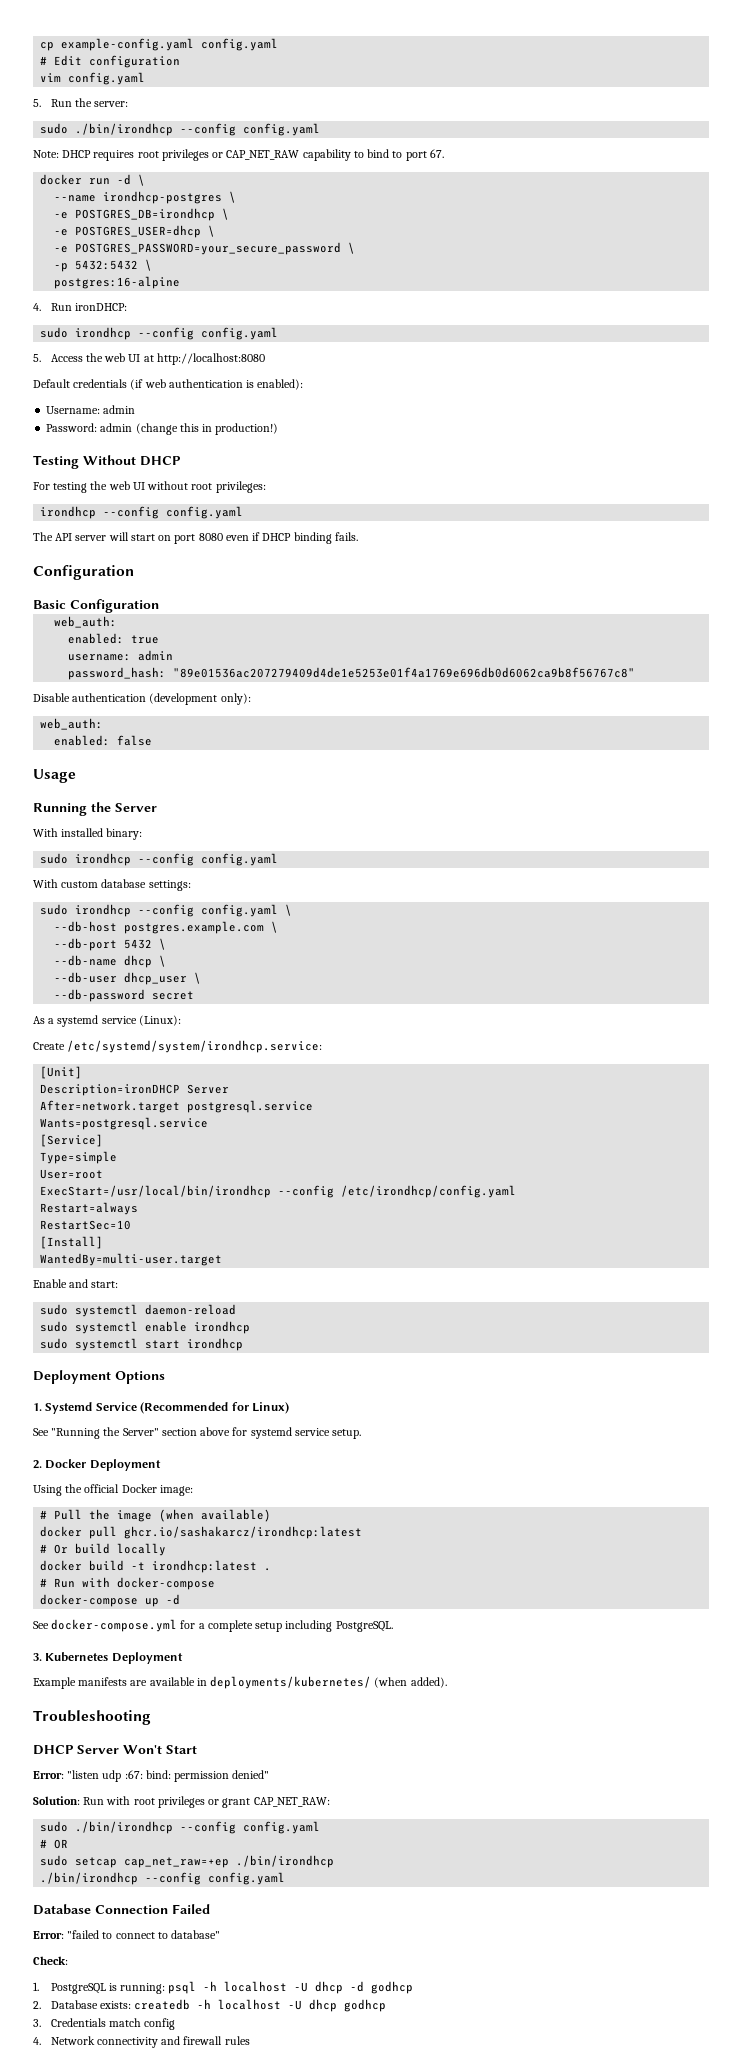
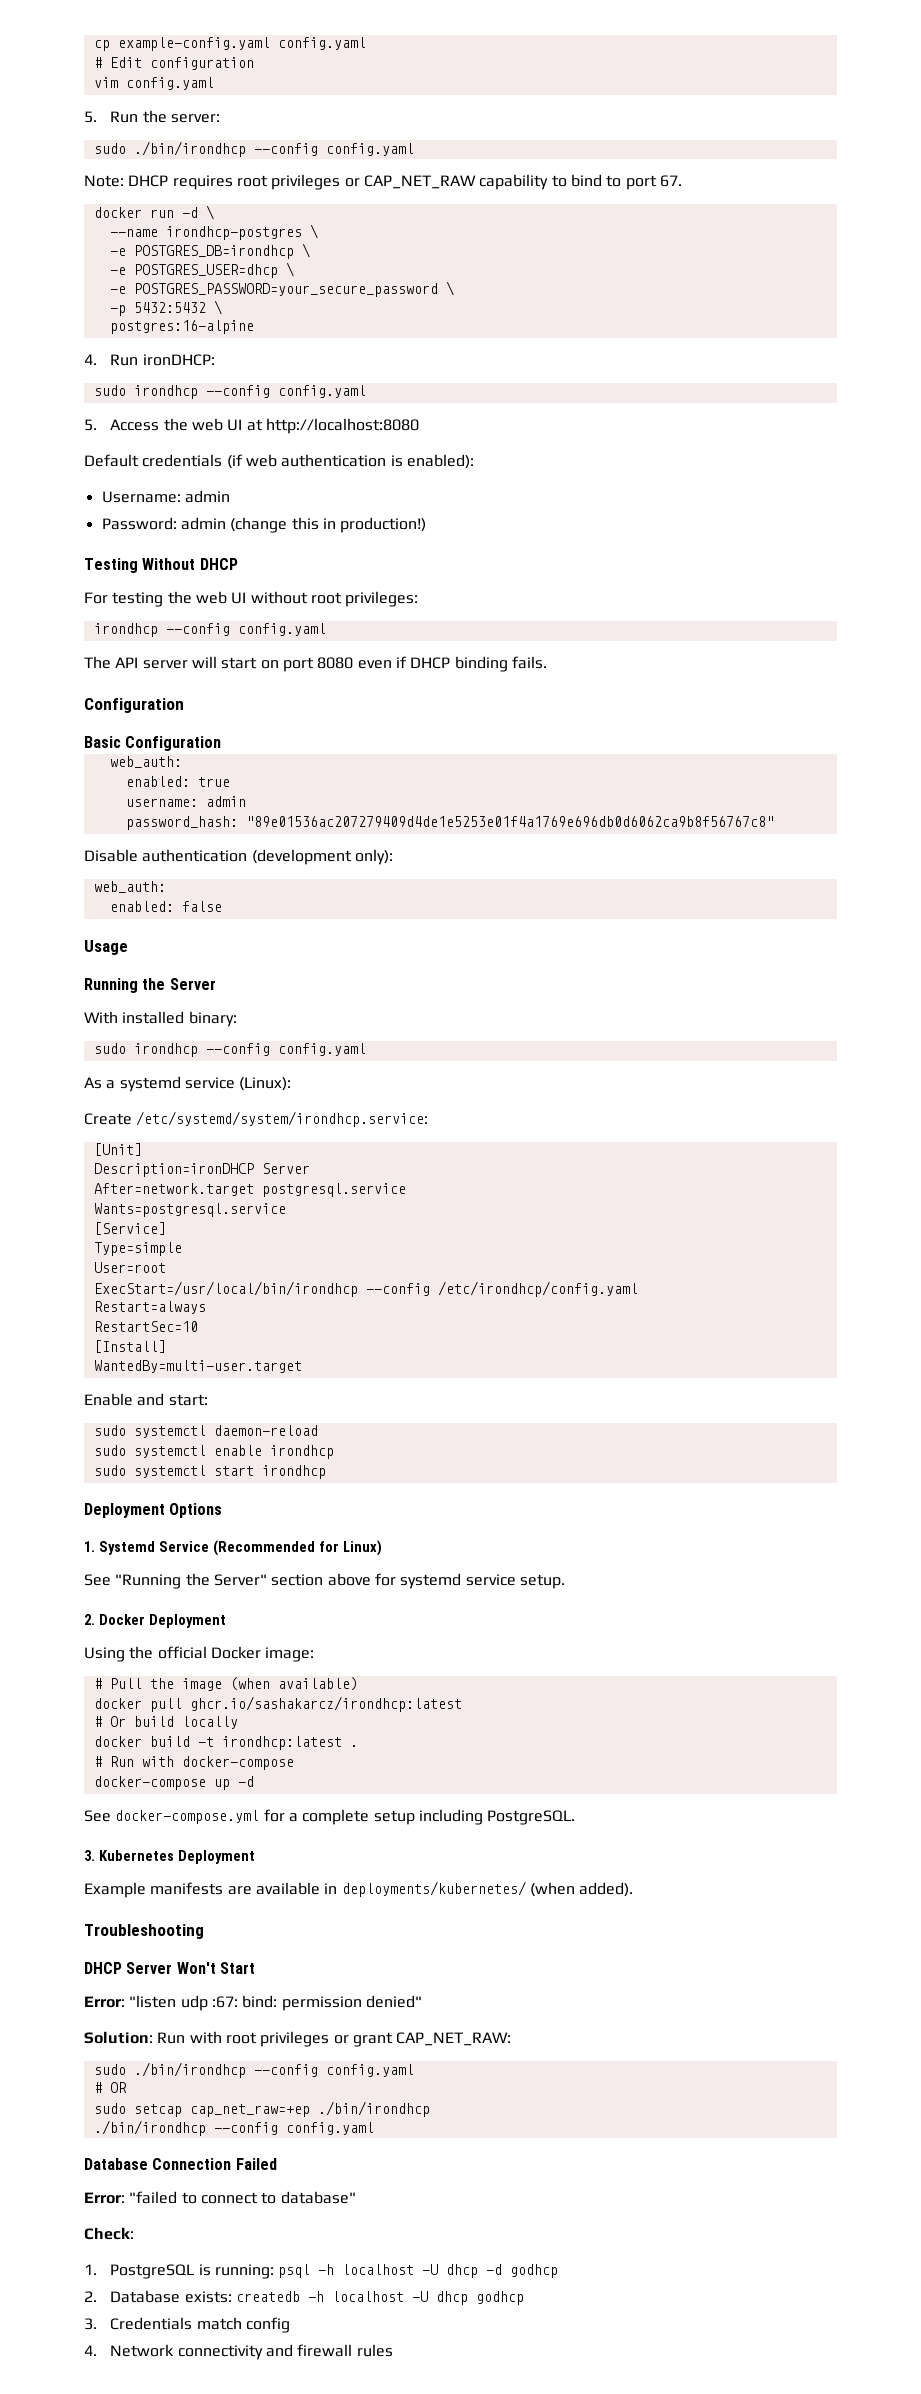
- With custom database settings:
- sudo irondhcp --config config.yaml \
- --db-host postgres.example.com \
- --db-port 5432 \
- --db-name dhcp \
- --db-user dhcp_user \
- --db-password secret

